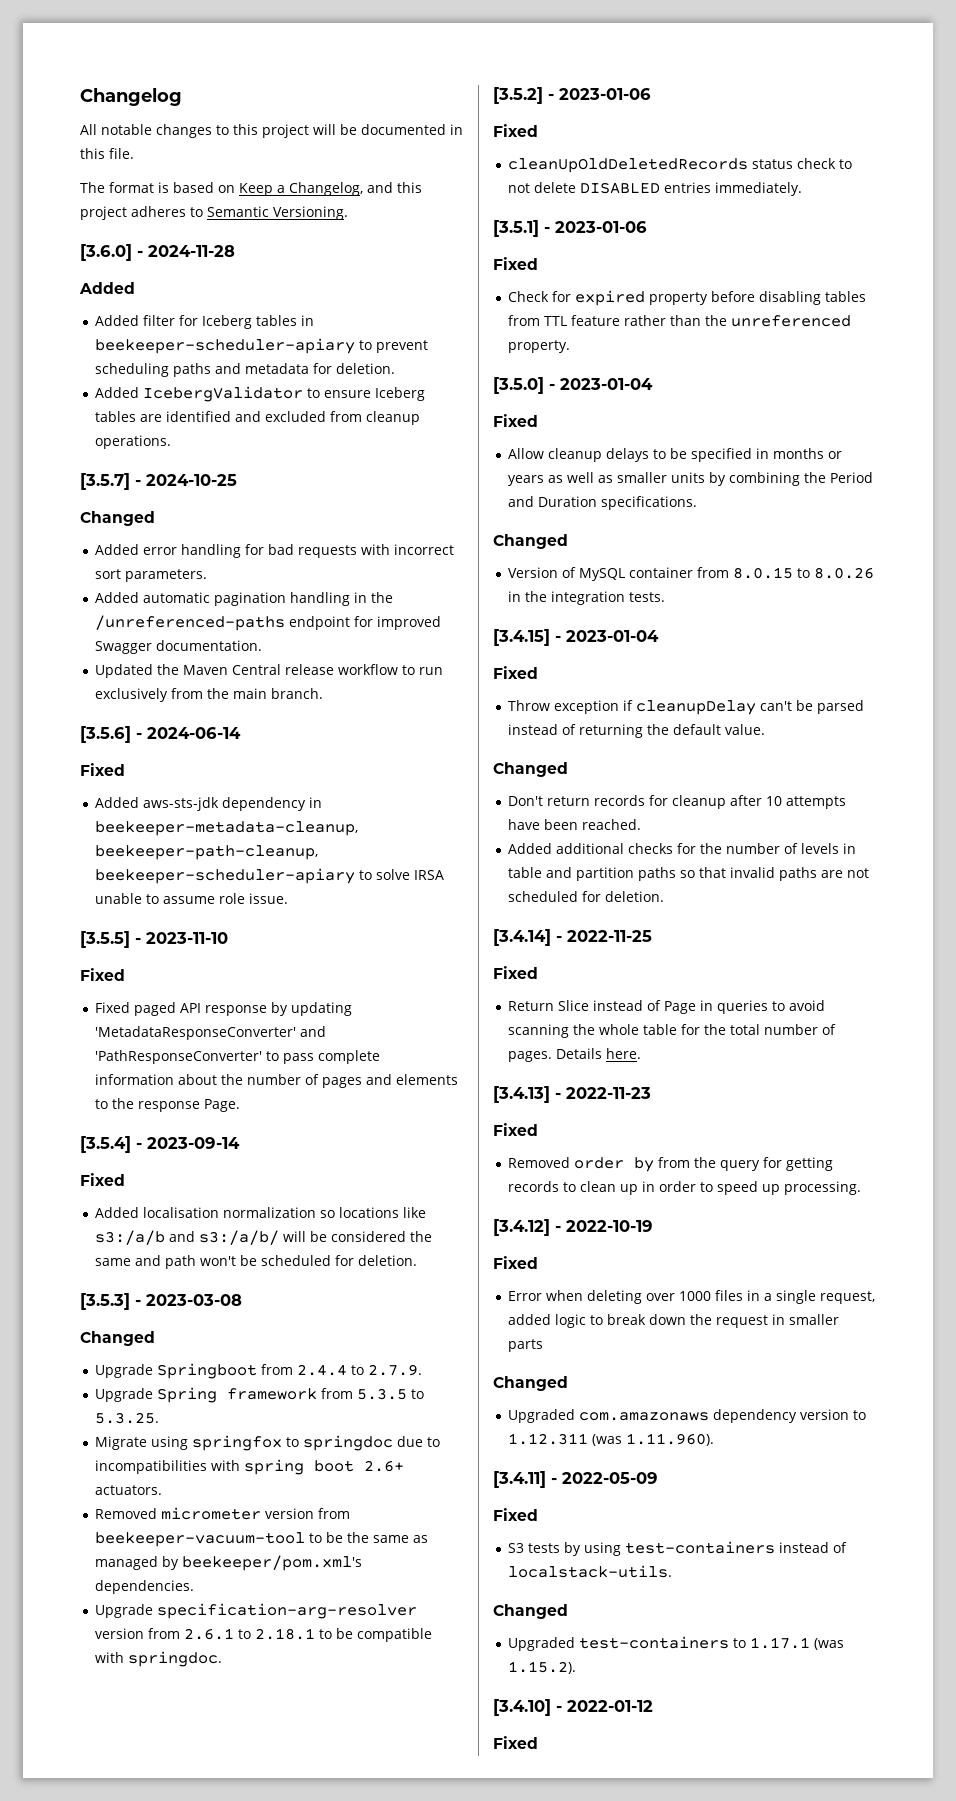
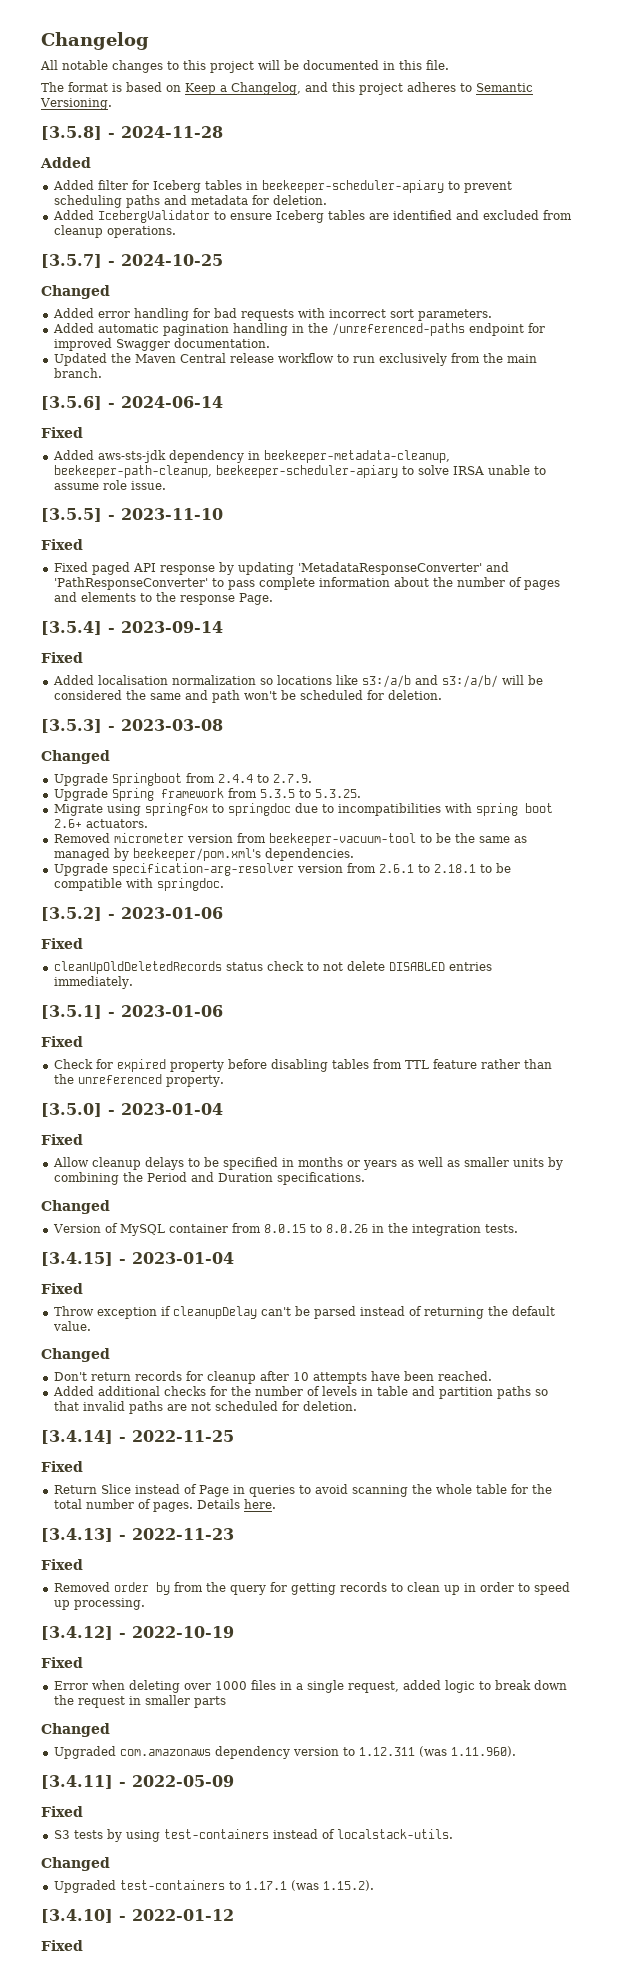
- [3.6.0] - 2024-11-28
+ [3.5.8] - 2024-11-28

